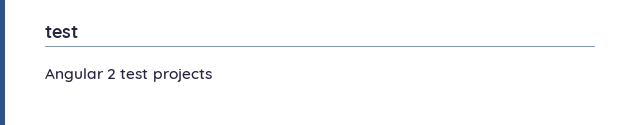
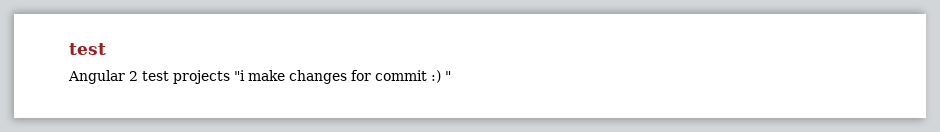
- Angular 2 test projects
+ Angular 2 test projects "i make changes for commit :) "

